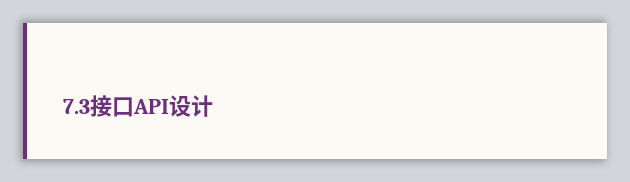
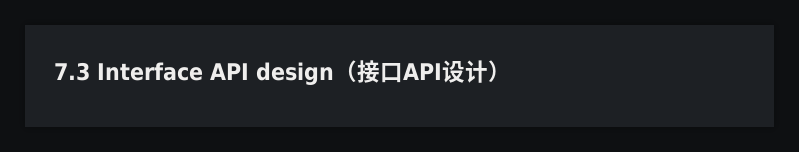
- 7.3接口API设计
+ 7.3 Interface API design（接口API设计）

